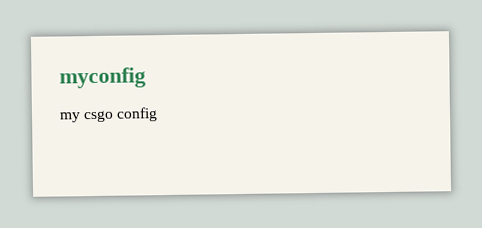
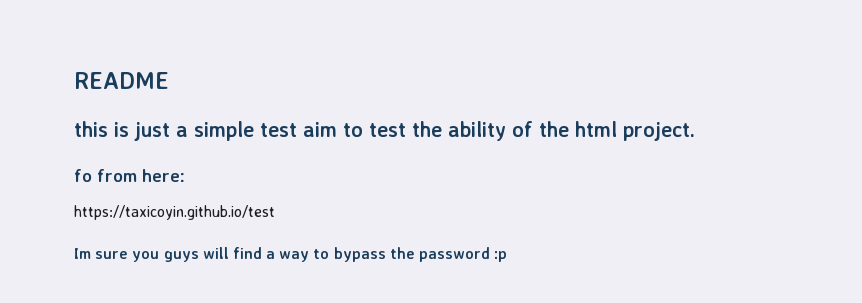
- myconfig
- my csgo config
+ README
+ this is just a simple test aim to test the ability of the html project.
+ fo from here:
+ https://taxicoyin.github.io/test
+ Im sure you guys will find a way to bypass the password :p

